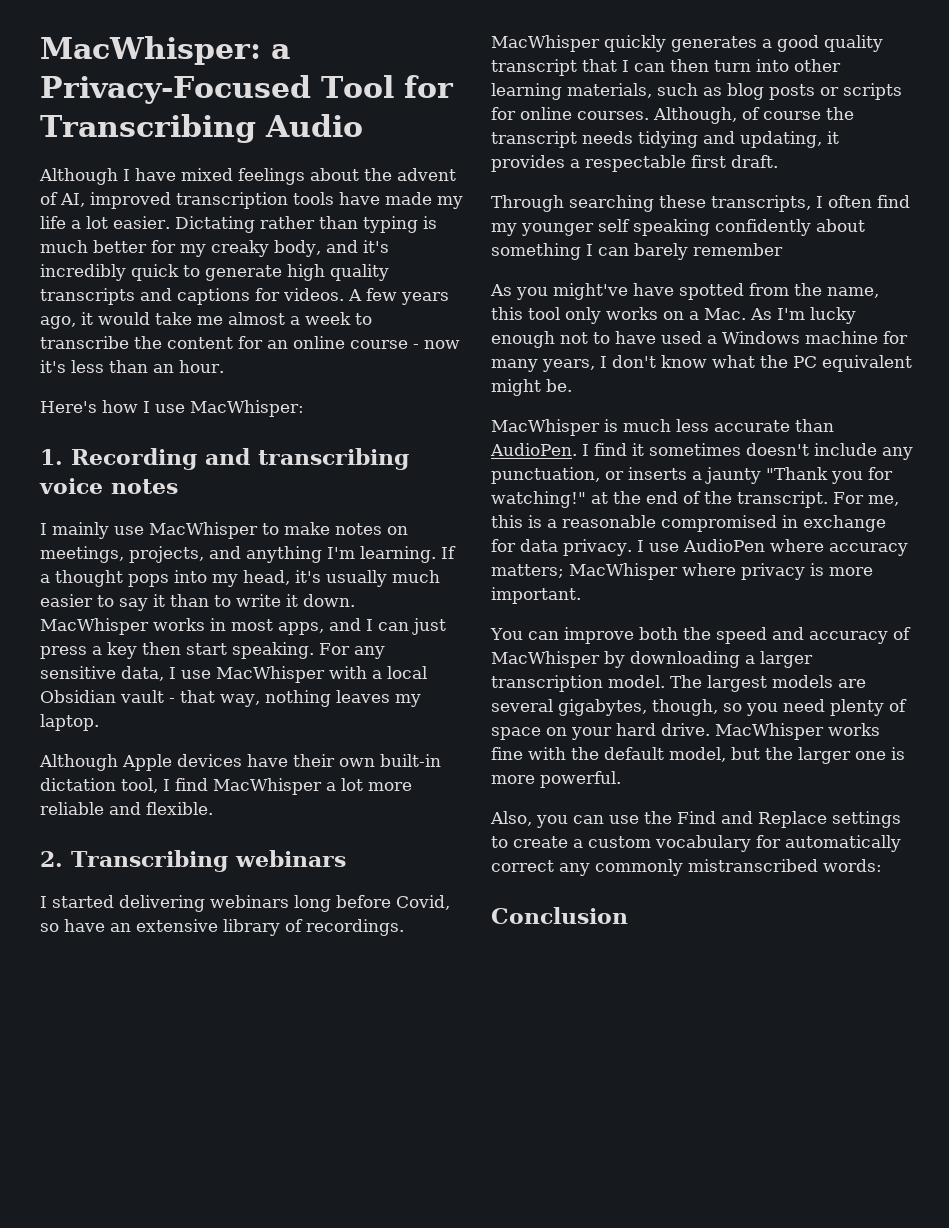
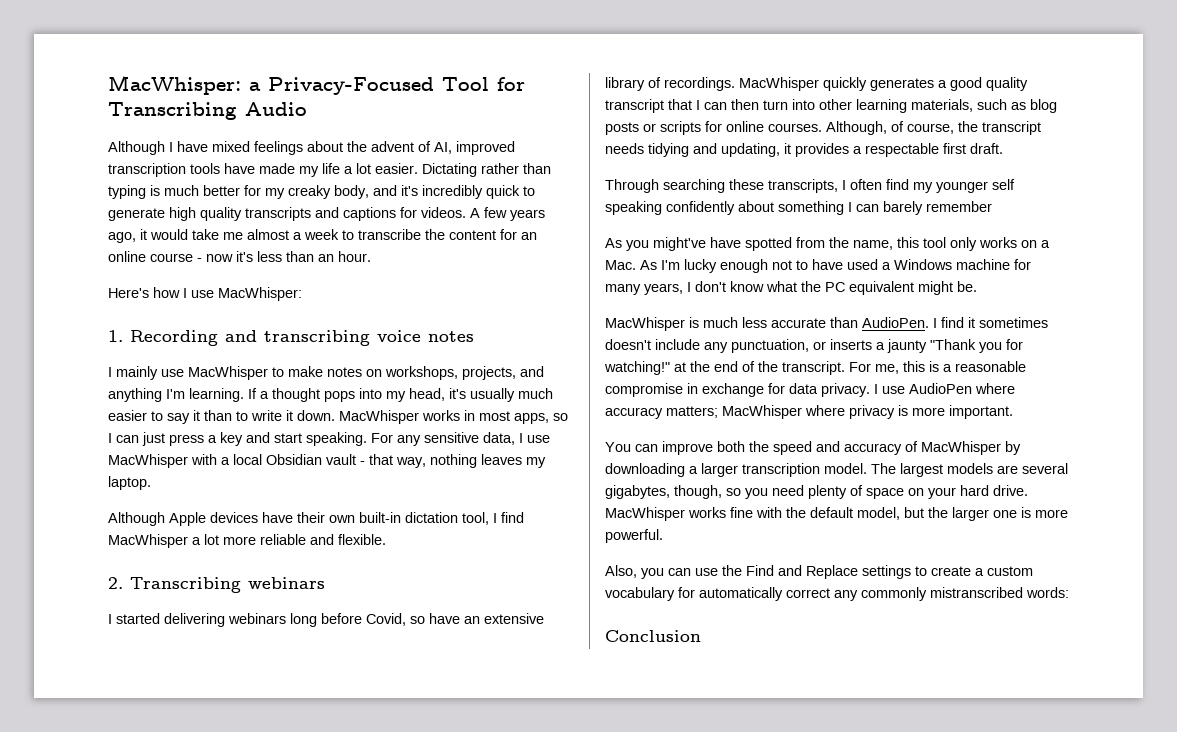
- I mainly use MacWhisper to make notes on meetings, projects, and anything I'm learning.
+ I mainly use MacWhisper to make notes on workshops, projects, and anything I'm learning.
- MacWhisper works in most apps, and I can just press a key then start speaking.
+ MacWhisper works in most apps, so I can just press a key and start speaking.
- Although, of course the transcript needs tidying and updating, it provides a respectable first draft.
+ Although, of course, the transcript needs tidying and updating, it provides a respectable first draft.
- For me, this is a reasonable compromised in exchange for data privacy.
+ For me, this is a reasonable compromise in exchange for data privacy.

